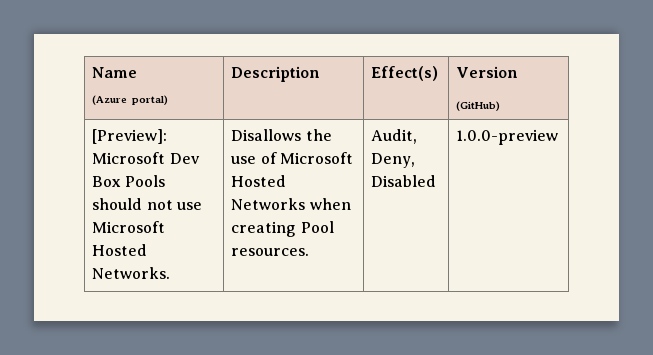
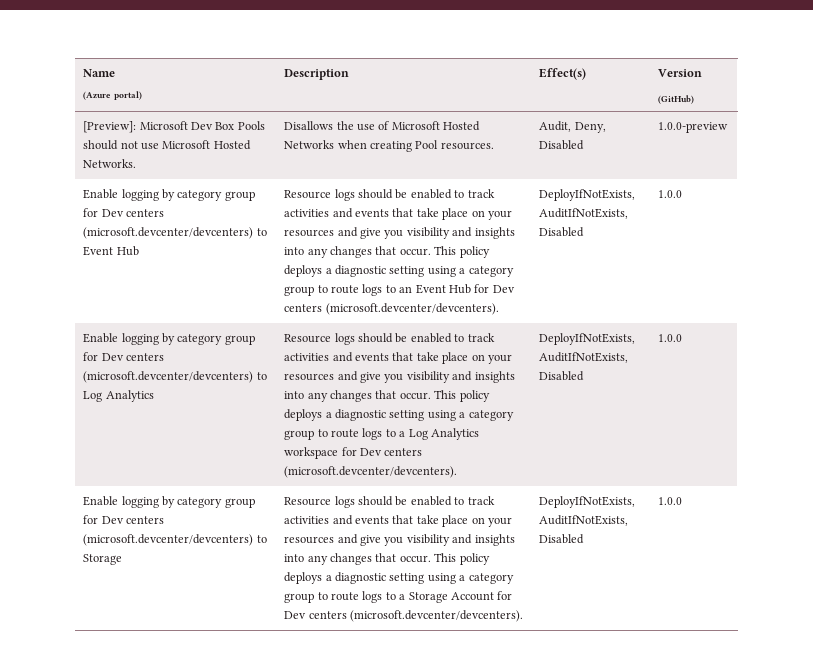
+ Enable logging by category group for Dev centers (microsoft.devcenter/devcenters) to Event Hub | Resource logs should be enabled to track activities and events that take place on your resources and give you visibility and insights into any changes that occur. This policy deploys a diagnostic setting using a category group to route logs to an Event Hub for Dev centers (microsoft.devcenter/devcenters). | DeployIfNotExists, AuditIfNotExists, Disabled | 1.0.0
+ Enable logging by category group for Dev centers (microsoft.devcenter/devcenters) to Log Analytics | Resource logs should be enabled to track activities and events that take place on your resources and give you visibility and insights into any changes that occur. This policy deploys a diagnostic setting using a category group to route logs to a Log Analytics workspace for Dev centers (microsoft.devcenter/devcenters). | DeployIfNotExists, AuditIfNotExists, Disabled | 1.0.0
+ Enable logging by category group for Dev centers (microsoft.devcenter/devcenters) to Storage | Resource logs should be enabled to track activities and events that take place on your resources and give you visibility and insights into any changes that occur. This policy deploys a diagnostic setting using a category group to route logs to a Storage Account for Dev centers (microsoft.devcenter/devcenters). | DeployIfNotExists, AuditIfNotExists, Disabled | 1.0.0

